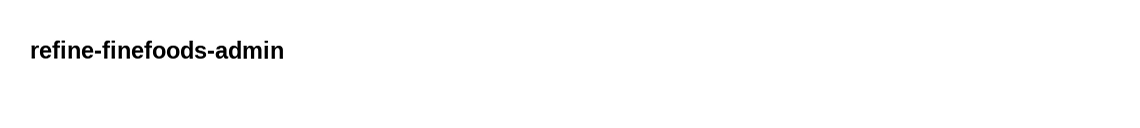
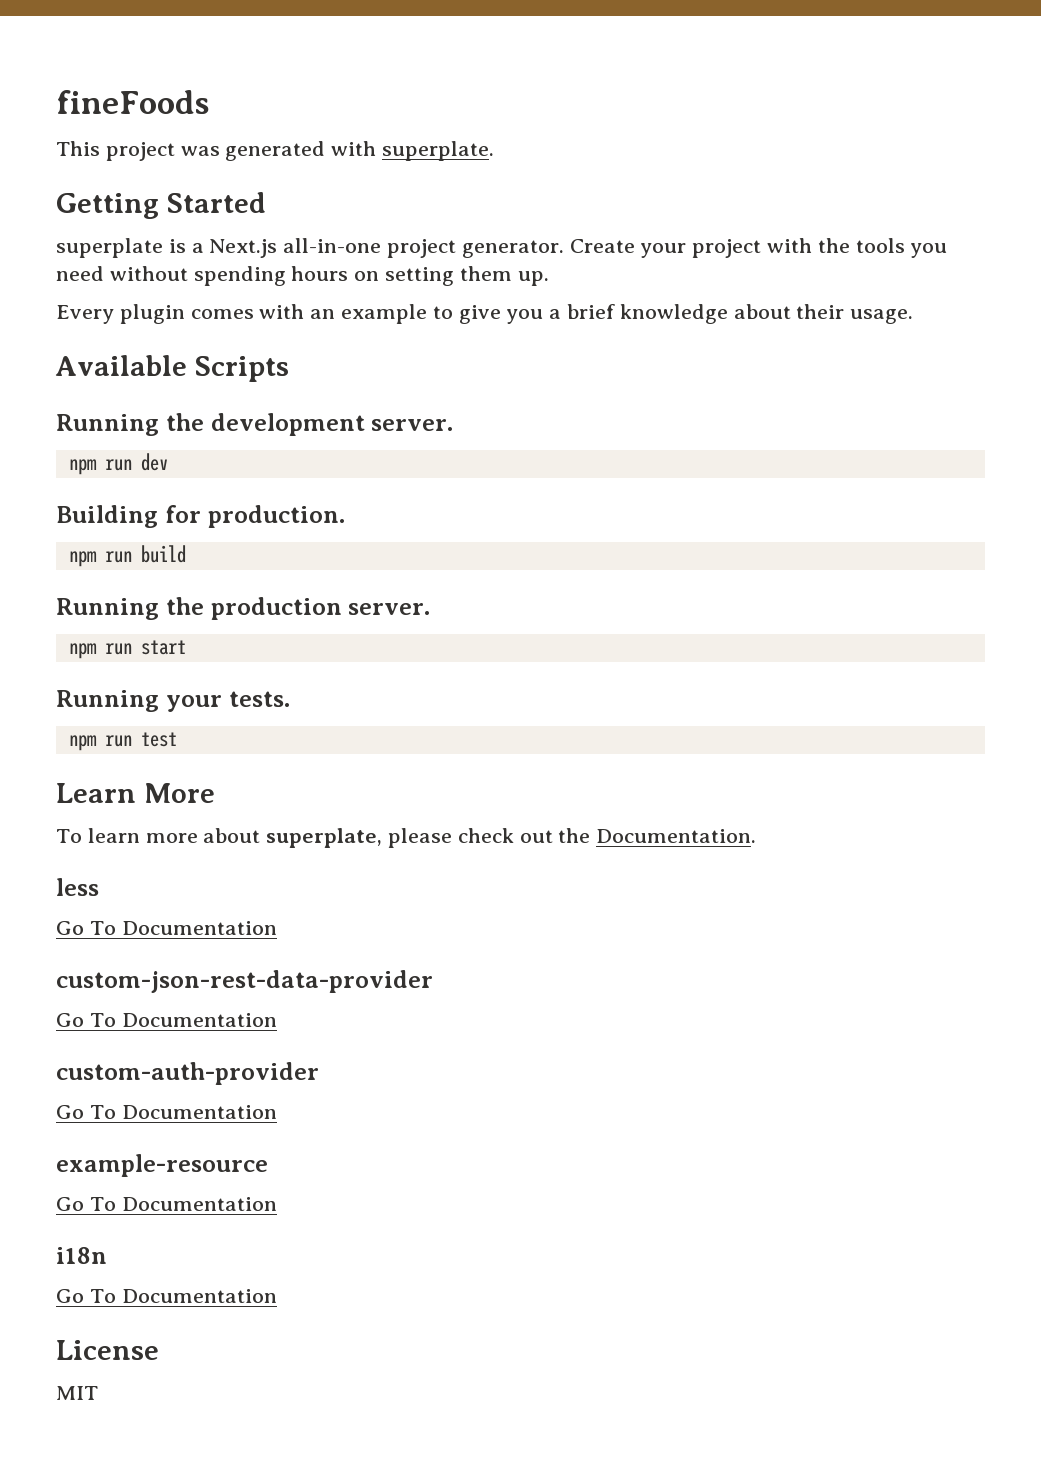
- refine-finefoods-admin
+ fineFoods
+ This project was generated with superplate.
+ Getting Started
+ superplate is a Next.js all-in-one project generator. Create your project with the tools you need without spending hours on setting them up.
+ Every plugin comes with an example to give you a brief knowledge about their usage.
+ Available Scripts
+ Running the development server.
+ npm run dev
+ Building for production.
+ npm run build
+ Running the production server.
+ npm run start
+ Running your tests.
+ npm run test
+ Learn More
+ To learn more about superplate, please check out the Documentation.
+ less
+ Go To Documentation
+ custom-json-rest-data-provider
+ Go To Documentation
+ custom-auth-provider
+ Go To Documentation
+ example-resource
+ Go To Documentation
+ i18n
+ Go To Documentation
+ License
+ MIT

